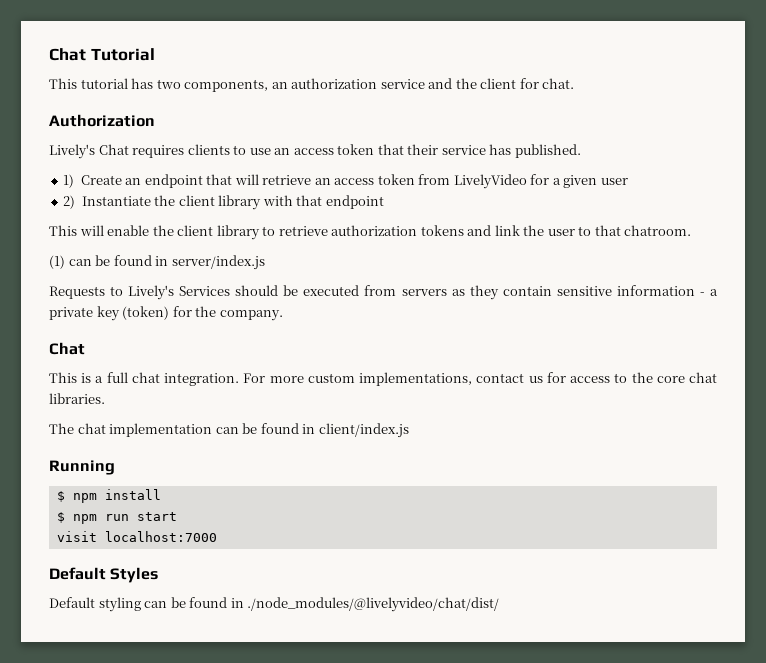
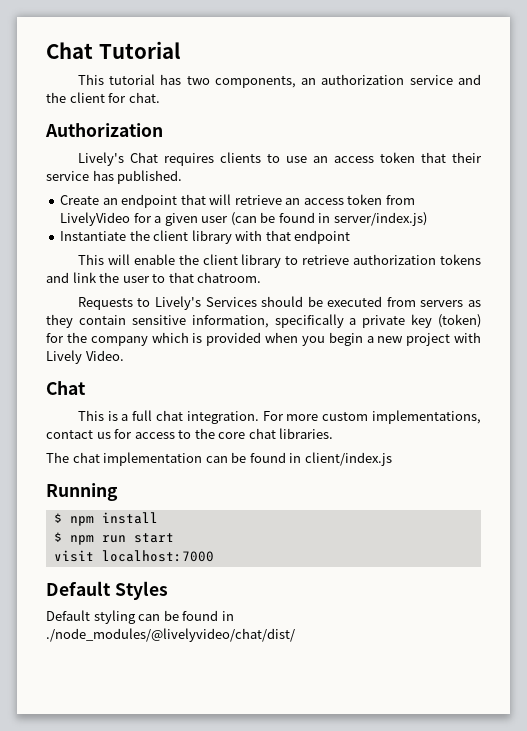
- 1) Create an endpoint that will retrieve an access token from LivelyVideo for a given user
- 2) Instantiate the client library with that endpoint
+ Create an endpoint that will retrieve an access token from LivelyVideo for a given user (can be found in server/index.js)
+ Instantiate the client library with that endpoint
- (1) can be found in server/index.js
- Requests to Lively's Services should be executed from servers as they contain sensitive information - a private key (token) for the company.
+ Requests to Lively's Services should be executed from servers as they contain sensitive information, specifically a private key (token) for the company which is provided when you begin a new project with Lively Video.

